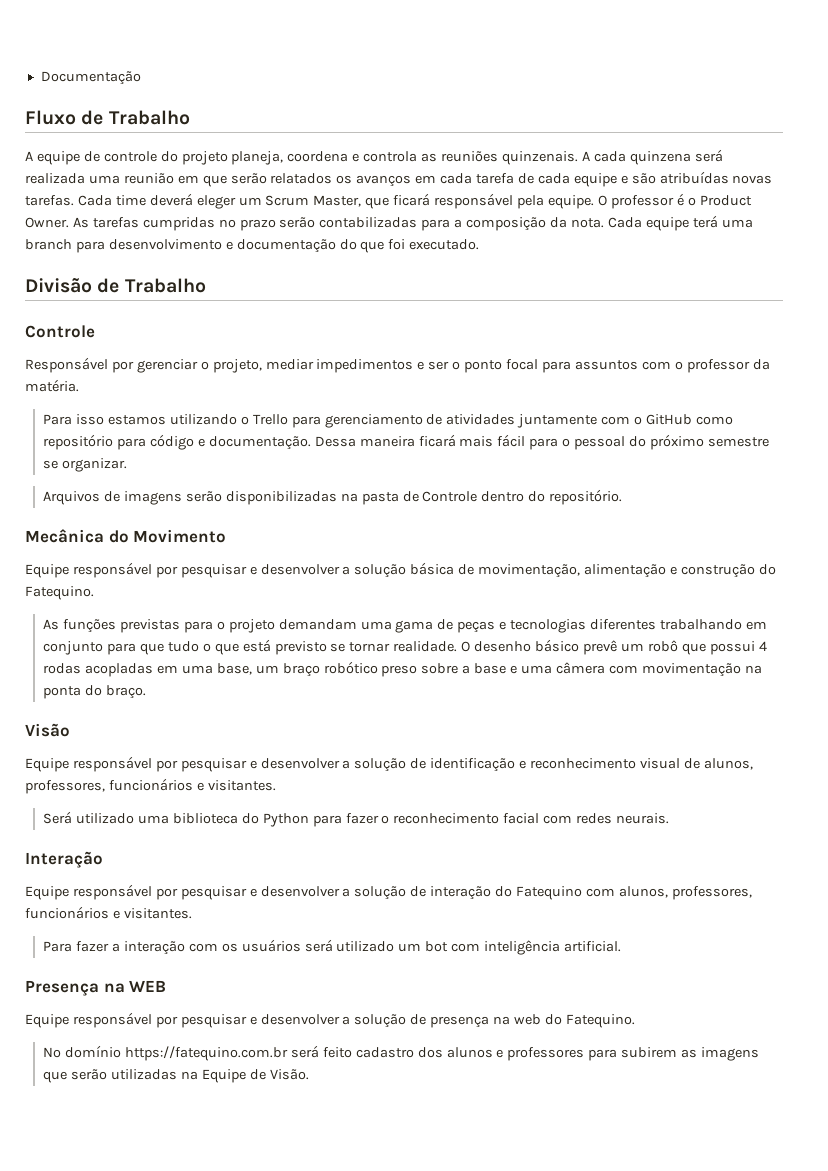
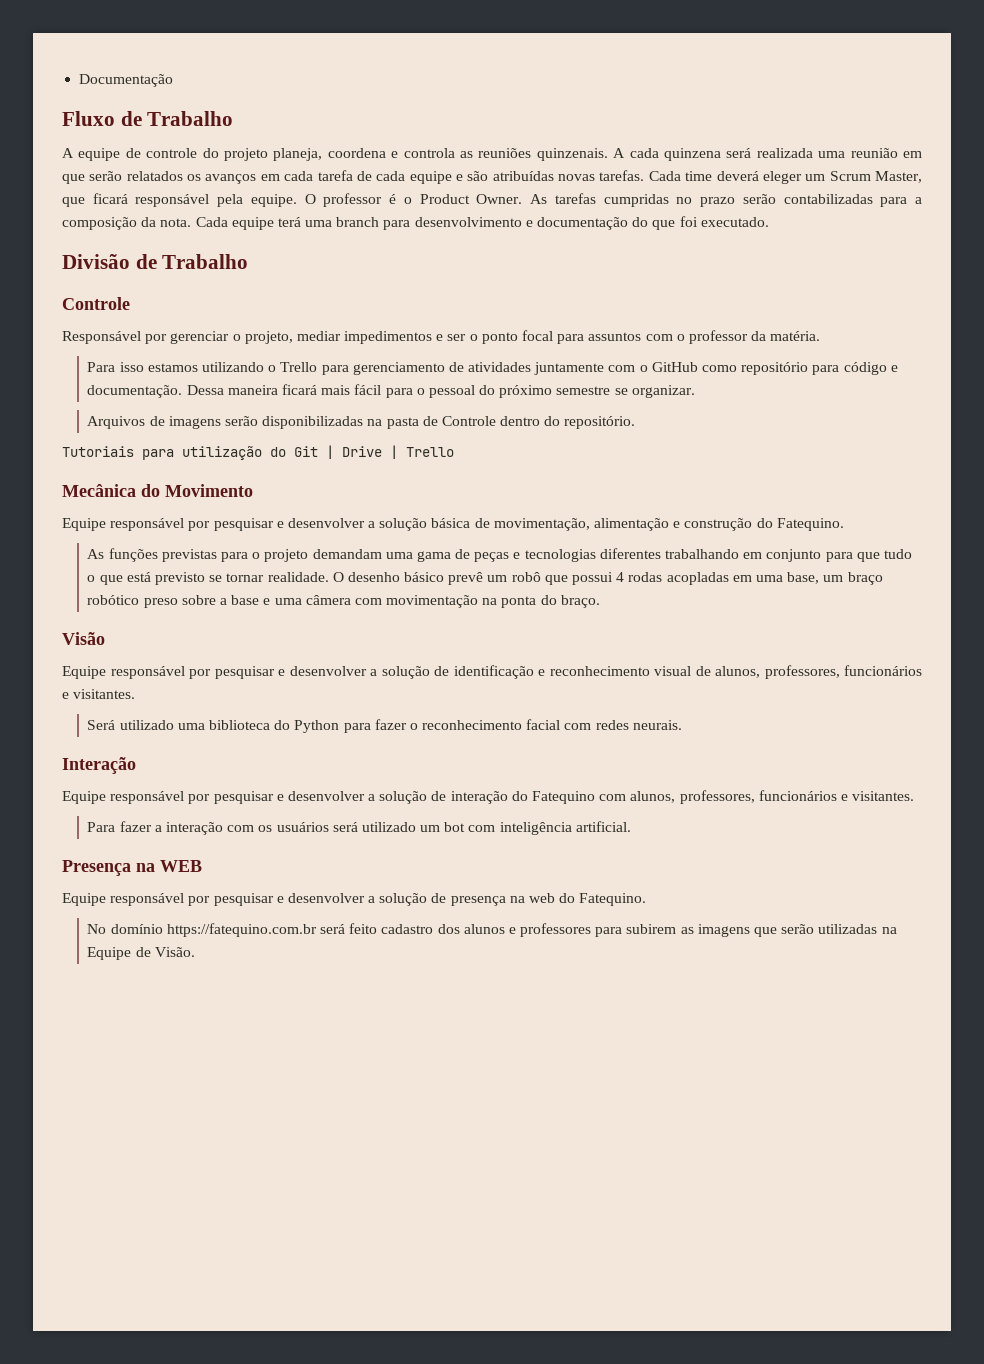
+ Tutoriais para utilização do Git | Drive | Trello

